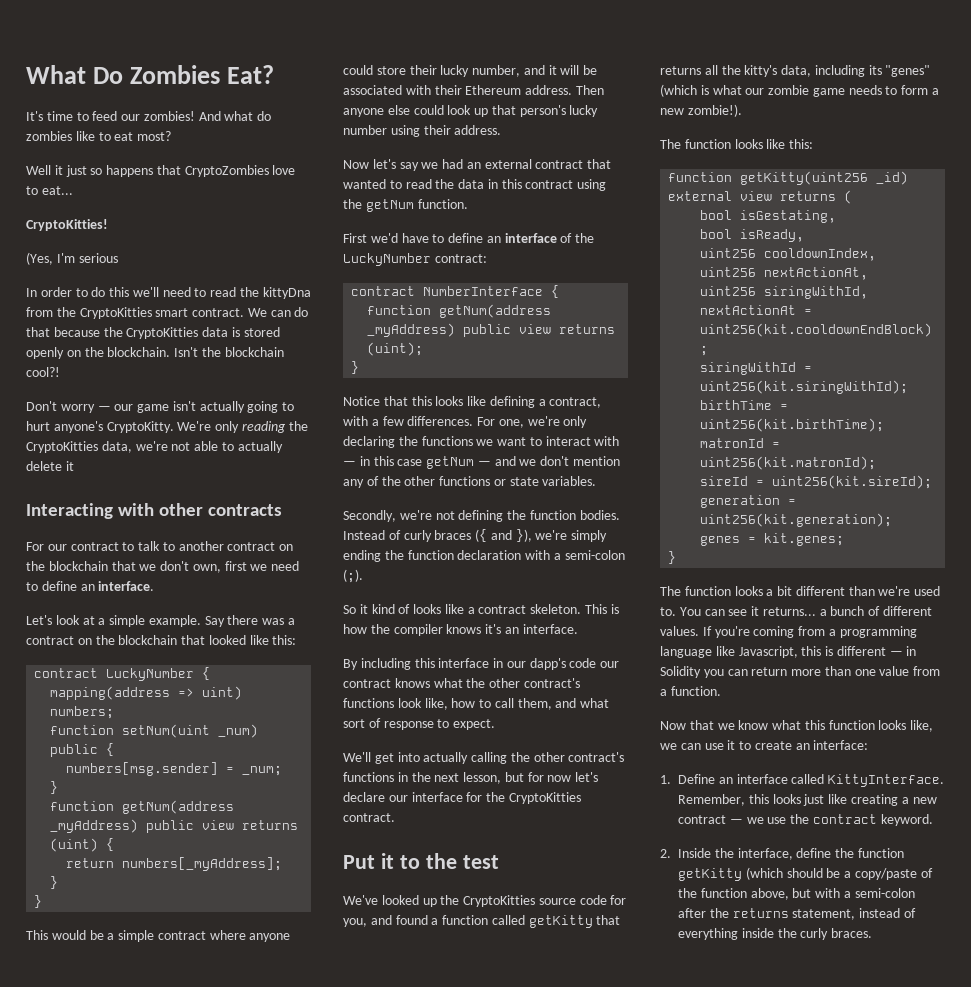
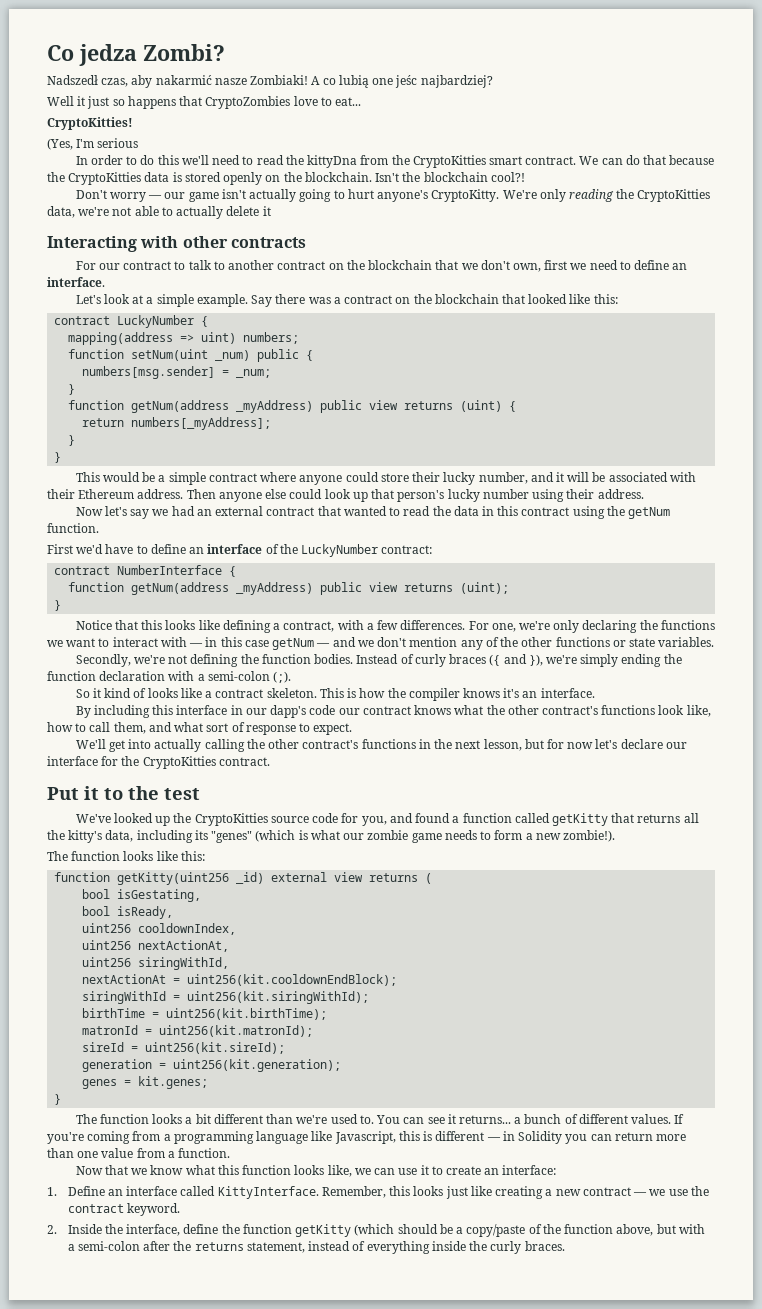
- What Do Zombies Eat?
- It's time to feed our zombies! And what do zombies like to eat most?
+ Co jedza Zombi?
+ Nadszedł czas, aby nakarmić nasze Zombiaki! A co lubią one jeśc najbardziej?

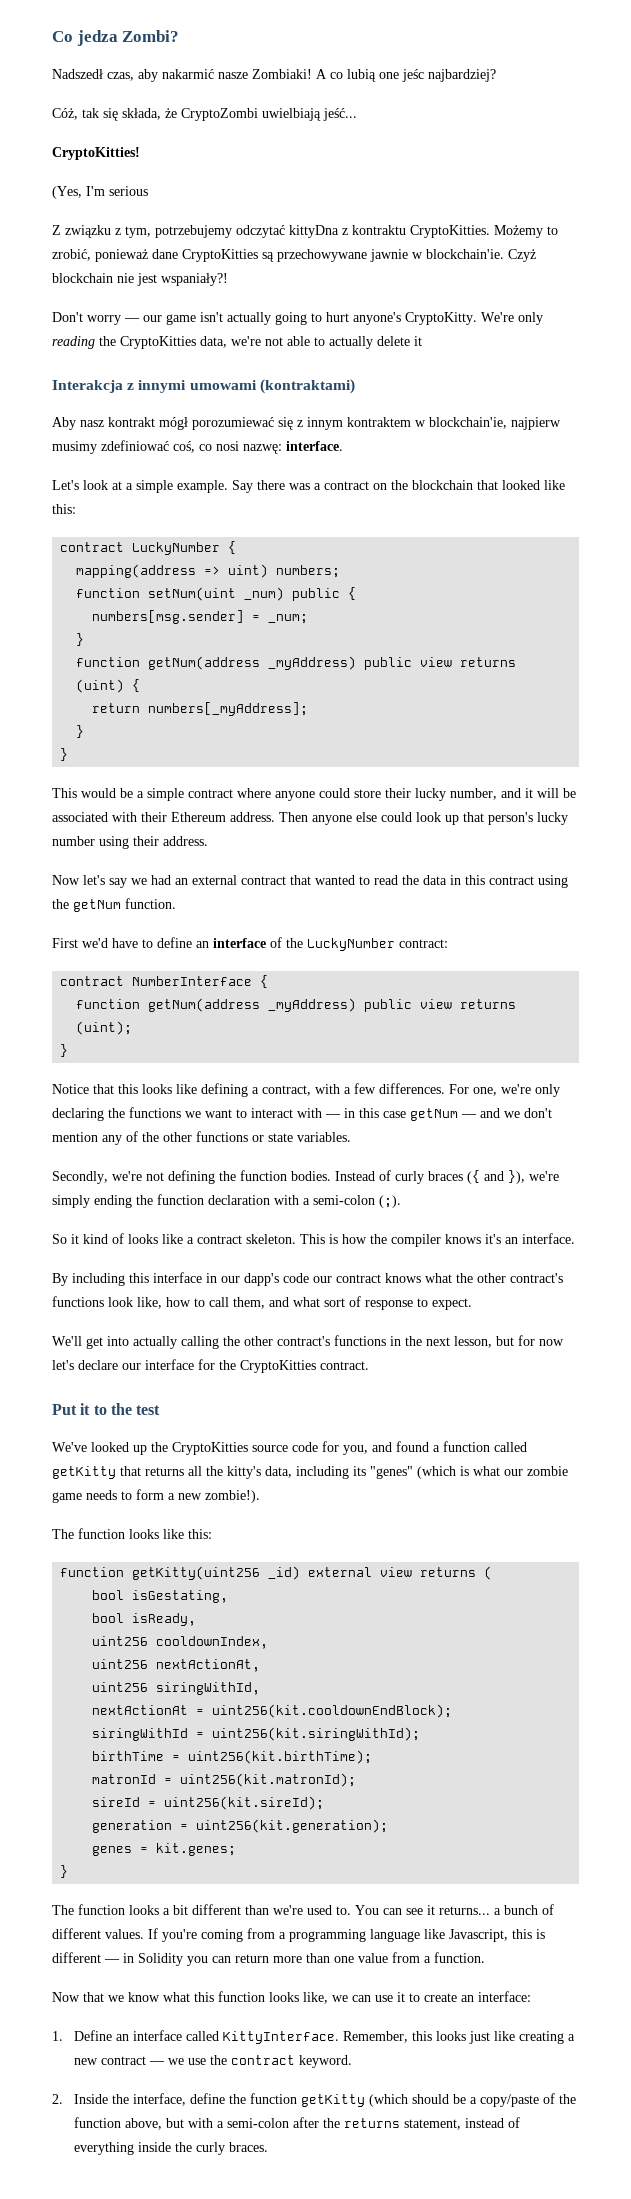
- Well it just so happens that CryptoZombies love to eat...
+ Cóż, tak się składa, że CryptoZombi uwielbiają jeść...
  CryptoKitties!
  (Yes, I'm serious
- In order to do this we'll need to read the kittyDna from the CryptoKitties smart contract. We can do that because the CryptoKitties data is stored openly on the blockchain. Isn't the blockchain cool?!
+ Z związku z tym, potrzebujemy odczytać kittyDna z kontraktu CryptoKitties. Możemy to zrobić, ponieważ dane CryptoKitties są przechowywane jawnie w blockchain'ie. Czyż blockchain nie jest wspaniały?!
- Interacting with other contracts
- For our contract to talk to another contract on the blockchain that we don't own, first we need to define an interface.
+ Interakcja z innymi umowami (kontraktami)
+ Aby nasz kontrakt mógł porozumiewać się z innym kontraktem w blockchain'ie, najpierw musimy zdefiniować coś, co nosi nazwę: interface.

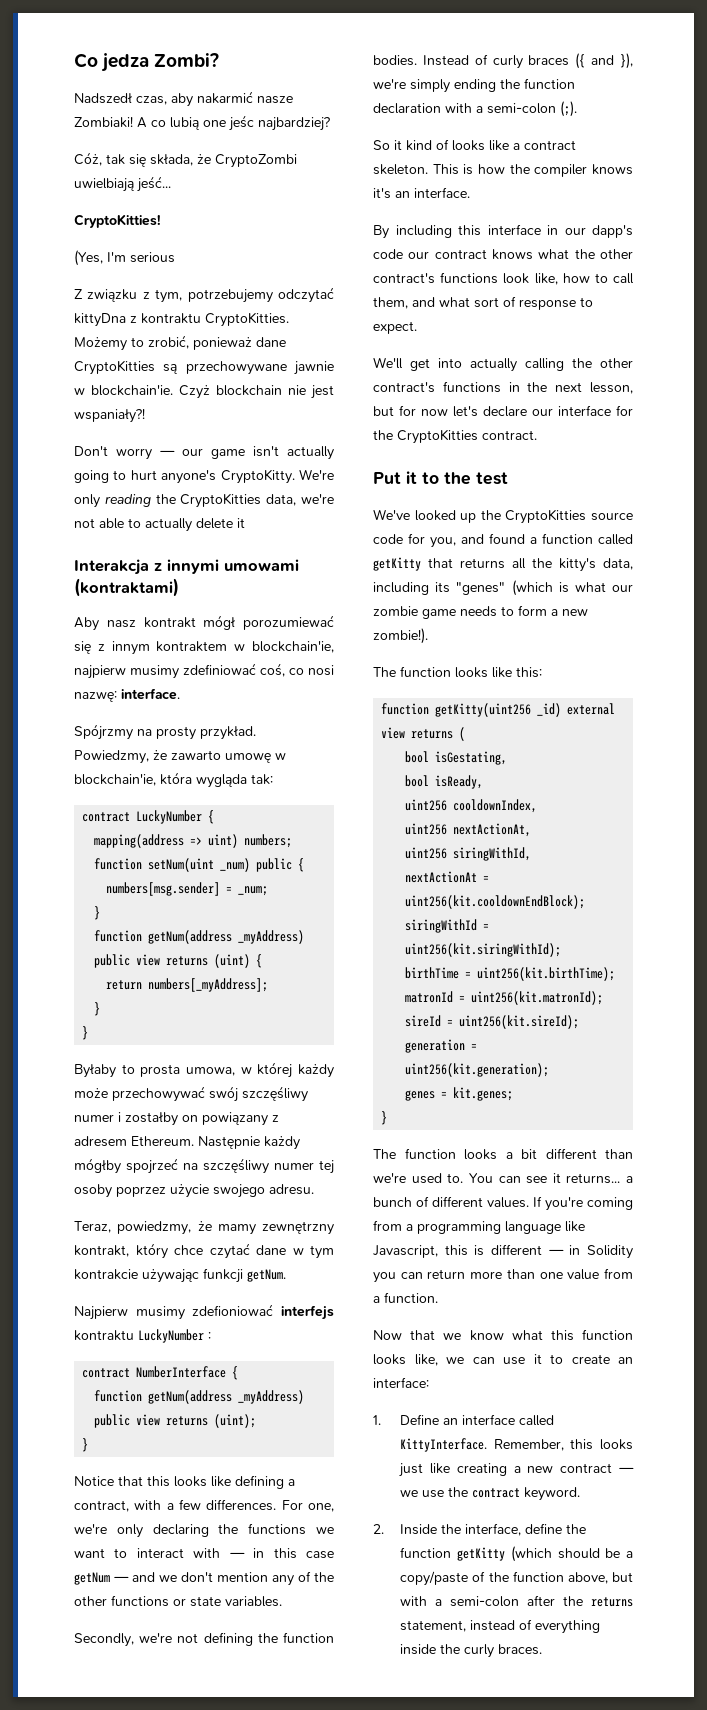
- Let's look at a simple example. Say there was a contract on the blockchain that looked like this:
+ Spójrzmy na prosty przykład. Powiedzmy, że zawarto umowę w blockchain'ie, która wygląda tak:
- This would be a simple contract where anyone could store their lucky number, and it will be associated with their Ethereum address. Then anyone else could look up that person's lucky number using their address.
- Now let's say we had an external contract that wanted to read the data in this contract using the getNum function.
- First we'd have to define an interface of the LuckyNumber contract:
+ Byłaby to prosta umowa, w której każdy może przechowywać swój szczęśliwy numer i zostałby on powiązany z adresem Ethereum. Następnie każdy mógłby spojrzeć na szczęśliwy numer tej osoby poprzez użycie swojego adresu.
+ Teraz, powiedzmy, że mamy zewnętrzny kontrakt, który chce czytać dane w tym kontrakcie używając funkcji getNum.
+ Najpierw musimy zdefioniować interfejs kontraktu LuckyNumber :

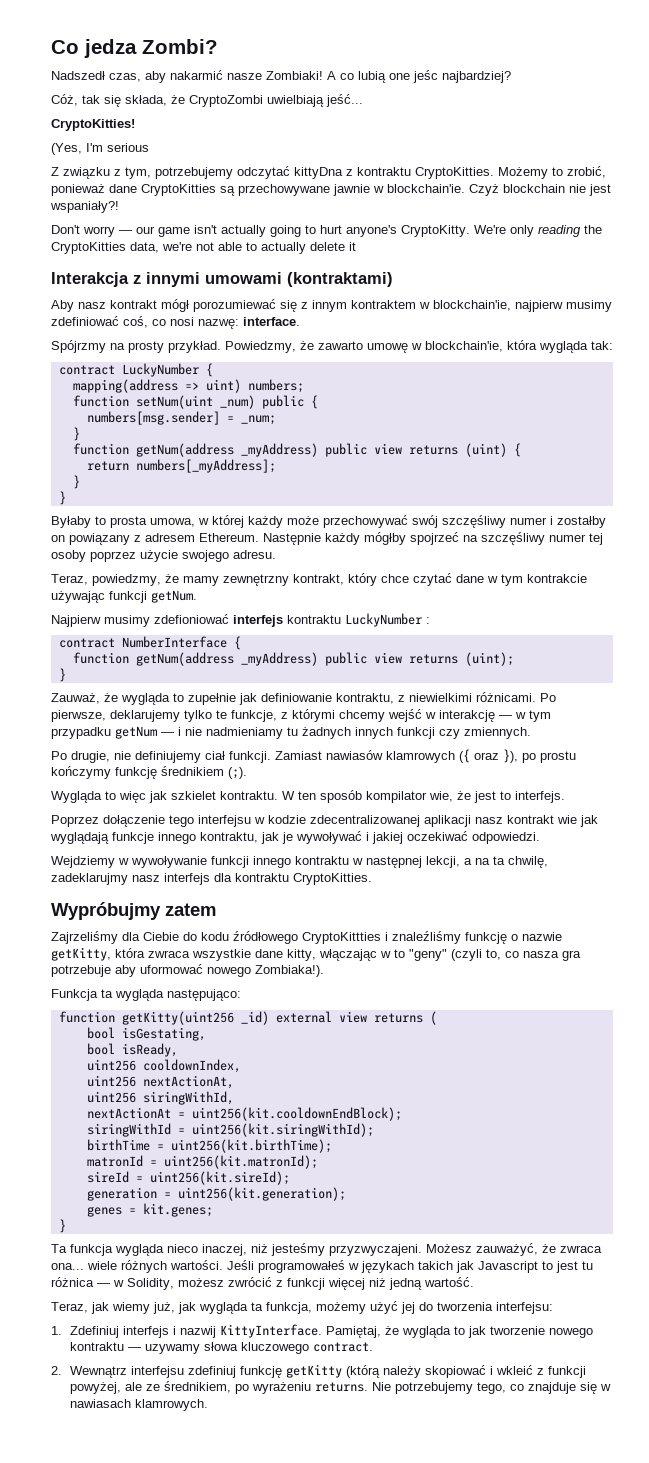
- Notice that this looks like defining a contract, with a few differences. For one, we're only declaring the functions we want to interact with — in this case getNum — and we don't mention any of the other functions or state variables.
- Secondly, we're not defining the function bodies. Instead of curly braces ({ and }), we're simply ending the function declaration with a semi-colon (;).
- So it kind of looks like a contract skeleton. This is how the compiler knows it's an interface.
- By including this interface in our dapp's code our contract knows what the other contract's functions look like, how to call them, and what sort of response to expect.
- We'll get into actually calling the other contract's functions in the next lesson, but for now let's declare our interface for the CryptoKitties contract.
- Put it to the test
- We've looked up the CryptoKitties source code for you, and found a function called getKitty that returns all the kitty's data, including its "genes" (which is what our zombie game needs to form a new zombie!).
- The function looks like this:
+ Zauważ, że wygląda to zupełnie jak definiowanie kontraktu, z niewielkimi różnicami. Po pierwsze, deklarujemy tylko te funkcje, z którymi chcemy wejść w interakcję — w tym przypadku getNum — i nie nadmieniamy tu żadnych innych funkcji czy zmiennych.
+ Po drugie, nie definiujemy ciał funkcji. Zamiast nawiasów klamrowych ({ oraz }), po prostu kończymy funkcję średnikiem (;).
+ Wygląda to więc jak szkielet kontraktu. W ten sposób kompilator wie, że jest to interfejs.
+ Poprzez dołączenie tego interfejsu w kodzie zdecentralizowanej aplikacji nasz kontrakt wie jak wyglądają funkcje innego kontraktu, jak je wywoływać i jakiej oczekiwać odpowiedzi.
+ Wejdziemy w wywoływanie funkcji innego kontraktu w następnej lekcji, a na ta chwilę, zadeklarujmy nasz interfejs dla kontraktu CryptoKitties.
+ Wypróbujmy zatem
+ Zajrzeliśmy dla Ciebie do kodu źródłowego CryptoKittties i znaleźliśmy funkcję o nazwie getKitty, która zwraca wszystkie dane kitty, włączając w to "geny" (czyli to, co nasza gra potrzebuje aby uformować nowego Zombiaka!).
+ Funkcja ta wygląda następująco:
- The function looks a bit different than we're used to. You can see it returns... a bunch of different values. If you're coming from a programming language like Javascript, this is different — in Solidity you can return more than one value from a function.
- Now that we know what this function looks like, we can use it to create an interface:
- 1. Define an interface called KittyInterface. Remember, this looks just like creating a new contract — we use the contract keyword.
- 2. Inside the interface, define the function getKitty (which should be a copy/paste of the function above, but with a semi-colon after the returns statement, instead of everything inside the curly braces.
+ Ta funkcja wygląda nieco inaczej, niż jesteśmy przyzwyczajeni. Możesz zauważyć, że zwraca ona... wiele różnych wartości. Jeśli programowałeś w językach takich jak Javascript to jest tu różnica — w Solidity, możesz zwrócić z funkcji więcej niż jedną wartość.
+ Teraz, jak wiemy już, jak wygląda ta funkcja, możemy użyć jej do tworzenia interfejsu:
+ 1. Zdefiniuj interfejs i nazwij KittyInterface. Pamiętaj, że wygląda to jak tworzenie nowego kontraktu — uzywamy słowa kluczowego contract.
+ 2. Wewnątrz interfejsu zdefiniuj funkcję getKitty (którą należy skopiować i wkleić z funkcji powyżej, ale ze średnikiem, po wyrażeniu returns. Nie potrzebujemy tego, co znajduje się w nawiasach klamrowych.

